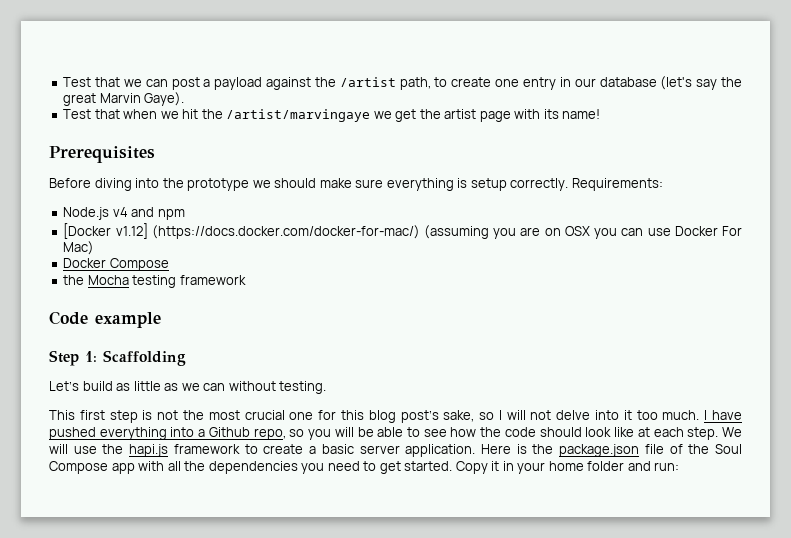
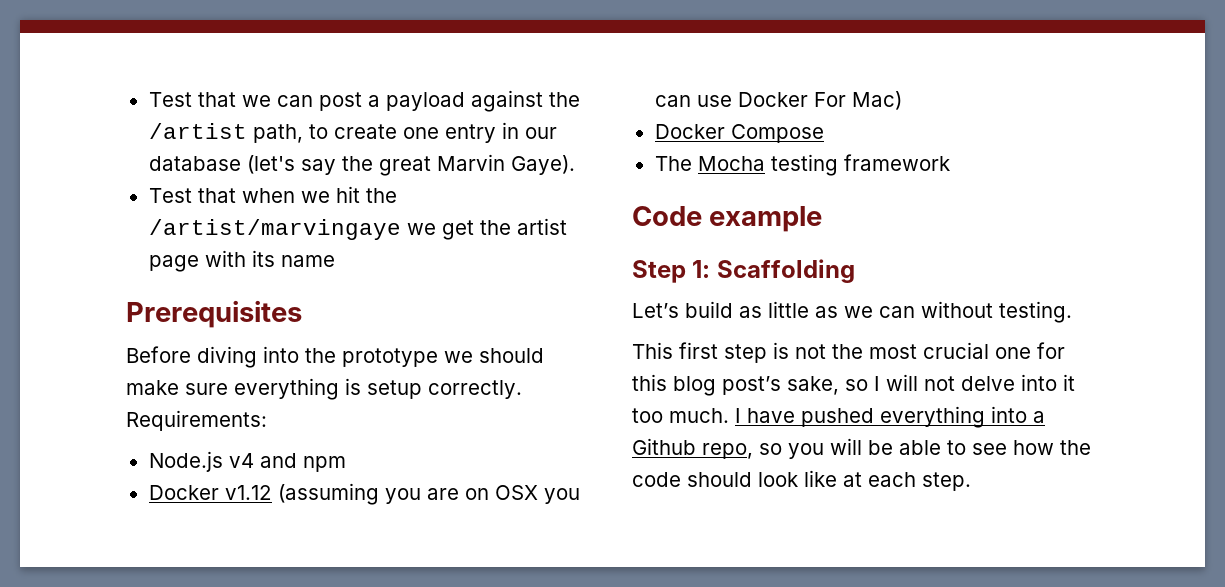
- Test that when we hit the /artist/marvingaye we get the artist page with its name!
+ Test that when we hit the /artist/marvingaye we get the artist page with its name
- [Docker v1.12] (https://docs.docker.com/docker-for-mac/) (assuming you are on OSX you can use Docker For Mac)
+ Docker v1.12 (assuming you are on OSX you can use Docker For Mac)
- the Mocha testing framework
+ The Mocha testing framework
- We will use the hapi.js framework to create a basic server application. Here is the package.json file of the Soul Compose app with all the dependencies you need to get started. Copy it in your home folder and run:

